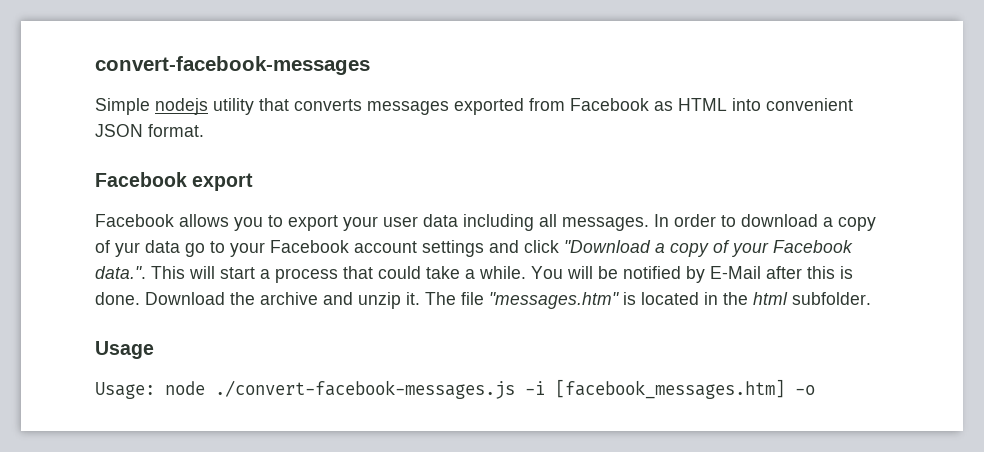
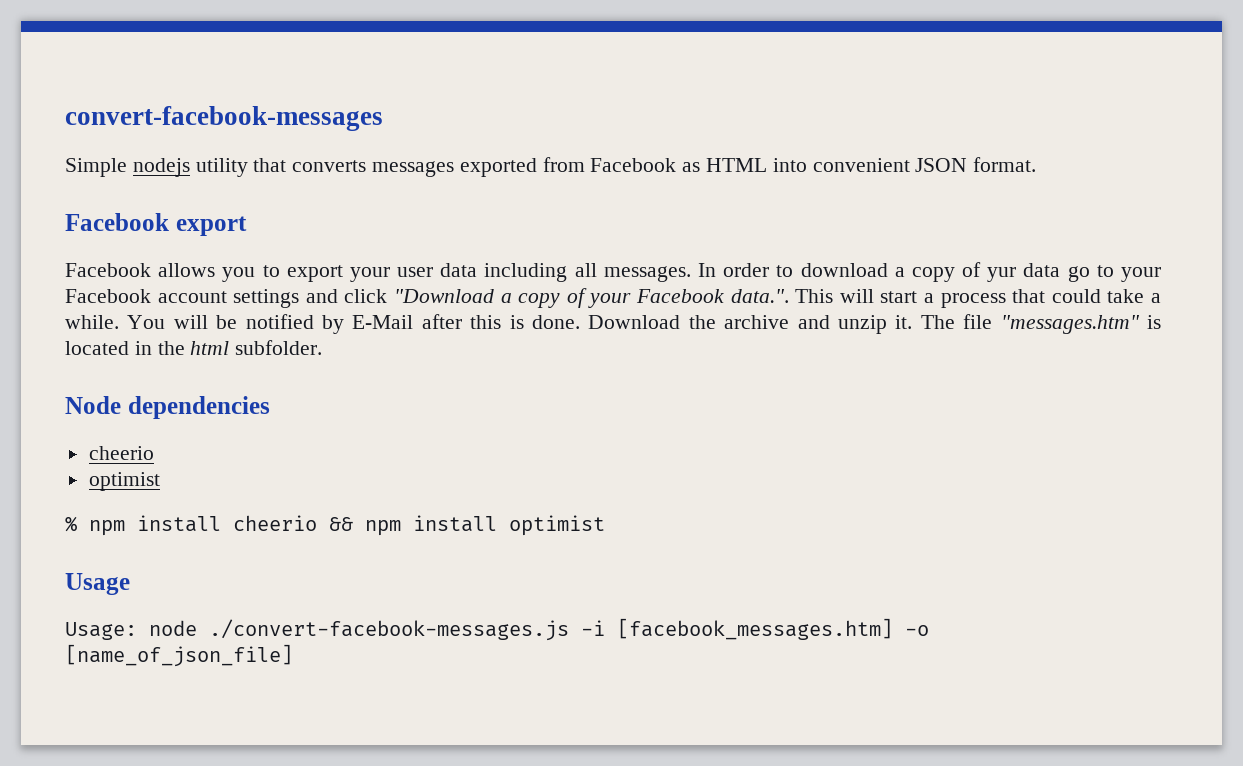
+ Node dependencies
+ cheerio
+ optimist
+ % npm install cheerio && npm install optimist
- Usage: node ./convert-facebook-messages.js -i [facebook_messages.htm] -o
+ Usage: node ./convert-facebook-messages.js -i [facebook_messages.htm] -o [name_of_json_file]

